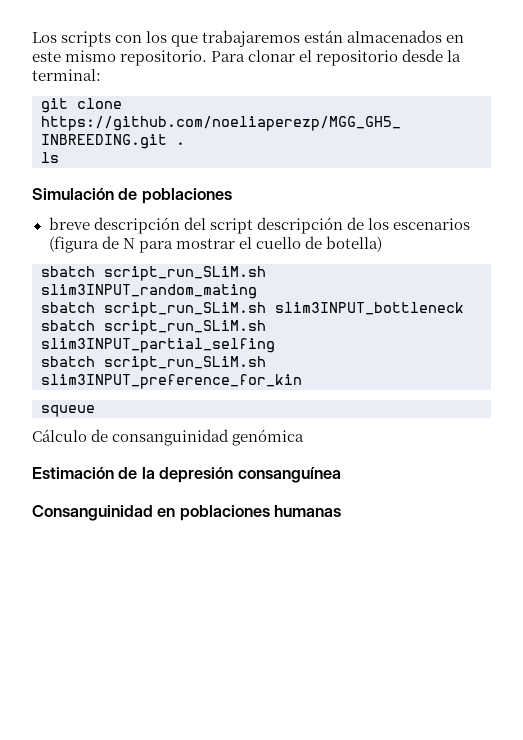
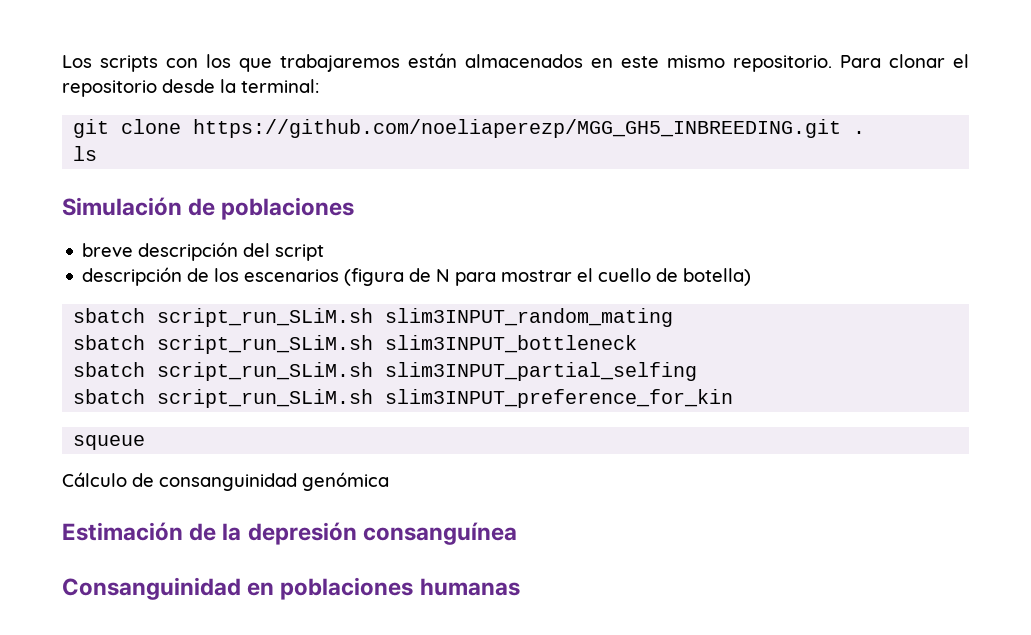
- breve descripción del script descripción de los escenarios (figura de N para mostrar el cuello de botella)
+ breve descripción del script
+ descripción de los escenarios (figura de N para mostrar el cuello de botella)

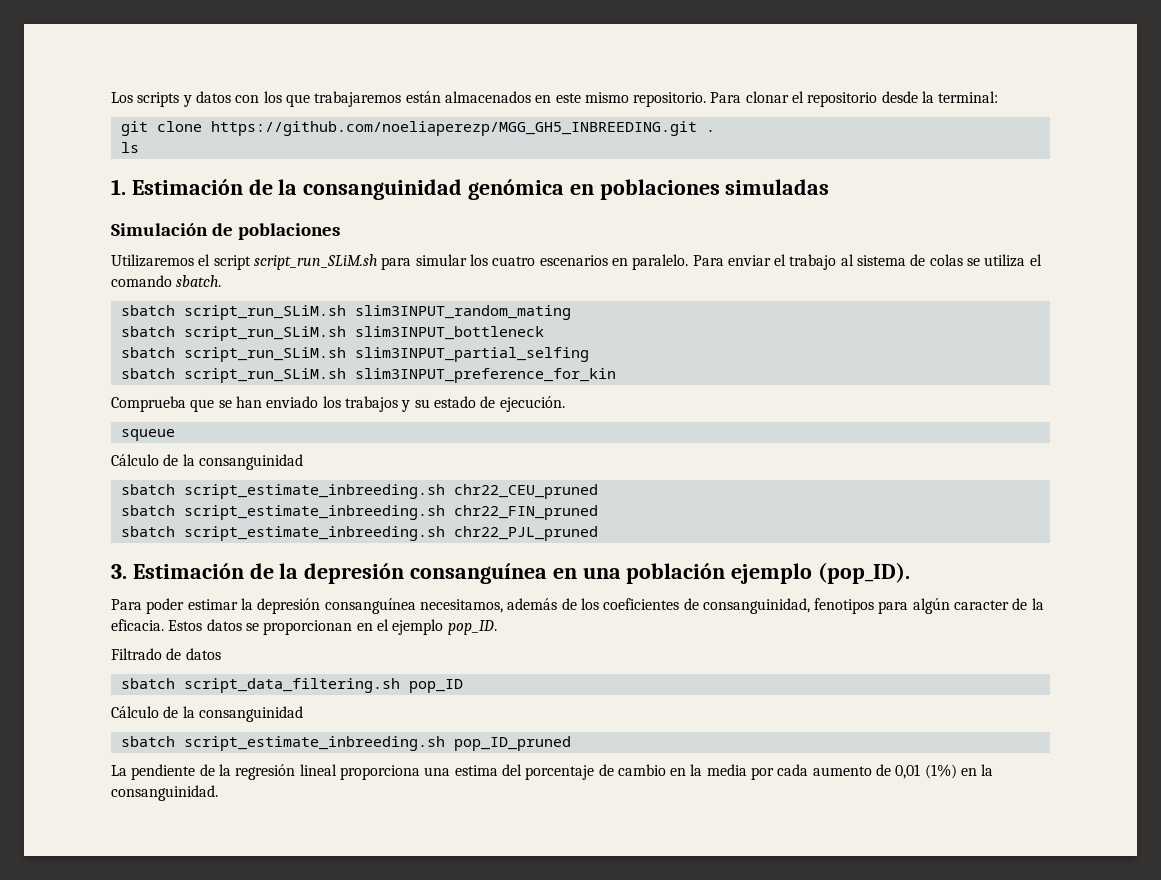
- Los scripts con los que trabajaremos están almacenados en este mismo repositorio.
+ Los scripts y datos con los que trabajaremos están almacenados en este mismo repositorio.
+ 1. Estimación de la consanguinidad genómica en poblaciones simuladas
  Simulación de poblaciones
- breve descripción del script
- descripción de los escenarios (figura de N para mostrar el cuello de botella)
+ Utilizaremos el script script_run_SLiM.sh para simular los cuatro escenarios en paralelo. Para enviar el trabajo al sistema de colas se utiliza el comando sbatch.
+ Comprueba que se han enviado los trabajos y su estado de ejecución.
  squeue
- Cálculo de consanguinidad genómica
- Estimación de la depresión consanguínea
- Consanguinidad en poblaciones humanas
+ Cálculo de la consanguinidad
+ sbatch script_estimate_inbreeding.sh chr22_CEU_pruned
+ sbatch script_estimate_inbreeding.sh chr22_FIN_pruned
+ sbatch script_estimate_inbreeding.sh chr22_PJL_pruned
+ 3. Estimación de la depresión consanguínea en una población ejemplo (pop_ID).
+ Para poder estimar la depresión consanguínea necesitamos, además de los coeficientes de consanguinidad, fenotipos para algún caracter de la eficacia. Estos datos se proporcionan en el ejemplo pop_ID.
+ Filtrado de datos
+ sbatch script_data_filtering.sh pop_ID
+ Cálculo de la consanguinidad
+ sbatch script_estimate_inbreeding.sh pop_ID_pruned
+ La pendiente de la regresión lineal proporciona una estima del porcentaje de cambio en la media por cada aumento de 0,01 (1%) en la consanguinidad.

